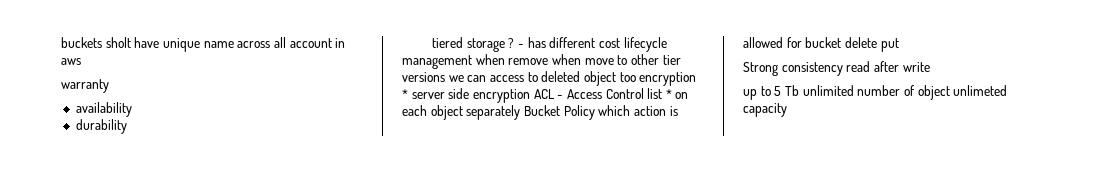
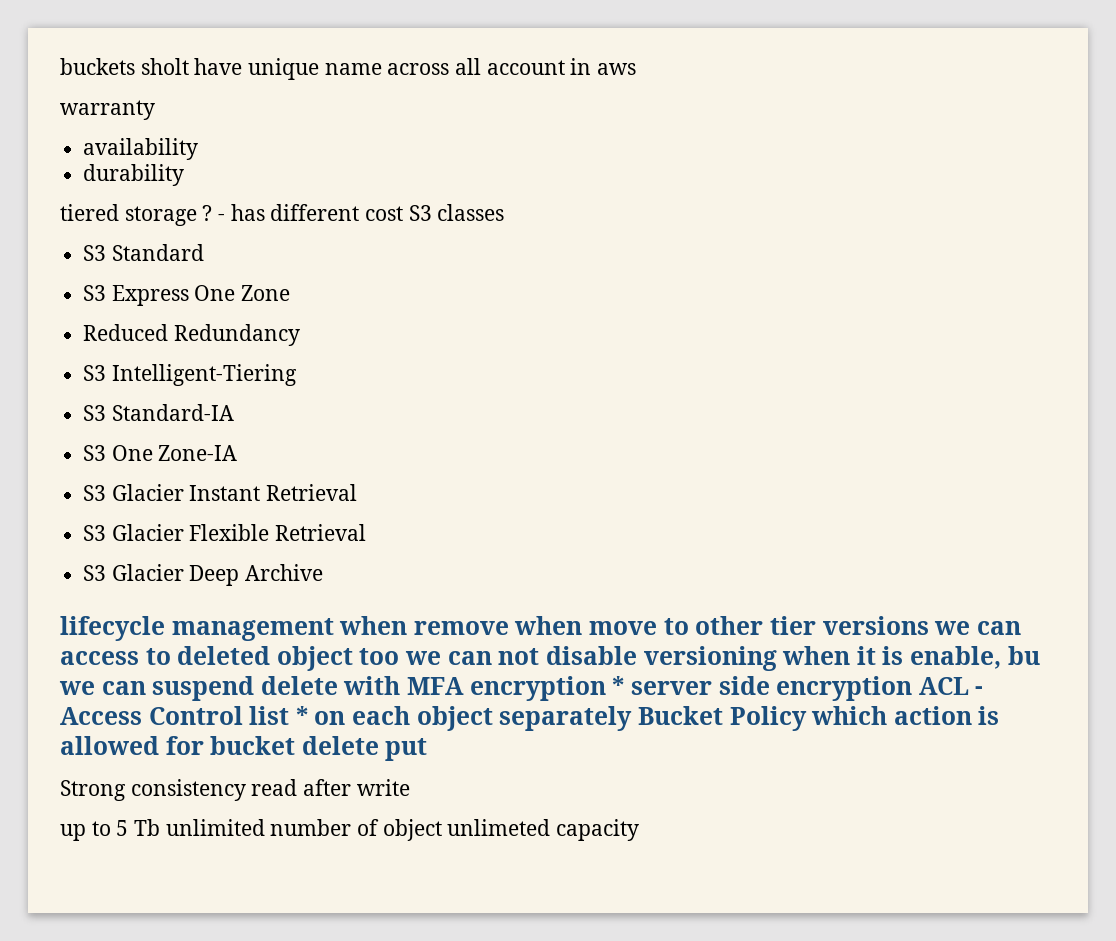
- - has different cost lifecycle management when remove when move to other tier versions we can access to deleted object too encryption * server side encryption ACL - Access Control list * on each object separately Bucket Policy which action is allowed for bucket delete put
+ - has different cost S3 classes
+ S3 Standard
+ S3 Express One Zone
+ Reduced Redundancy
+ S3 Intelligent-Tiering
+ S3 Standard-IA
+ S3 One Zone-IA
+ S3 Glacier Instant Retrieval
+ S3 Glacier Flexible Retrieval
+ S3 Glacier Deep Archive
+ lifecycle management when remove when move to other tier versions we can access to deleted object too we can not disable versioning when it is enable, bu we can suspend delete with MFA encryption * server side encryption ACL - Access Control list * on each object separately Bucket Policy which action is allowed for bucket delete put

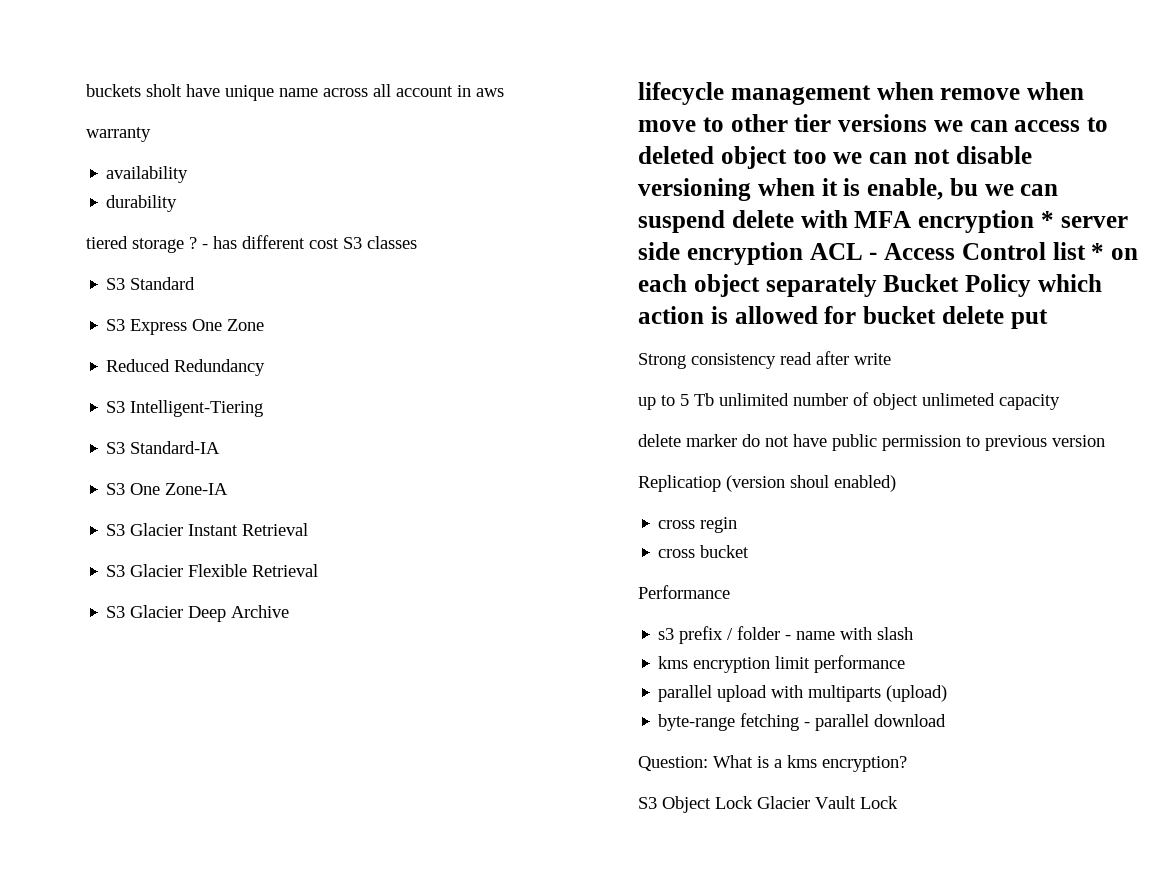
+ delete marker do not have public permission to previous version
+ Replicatiop (version shoul enabled)
+ cross regin
+ cross bucket
+ Performance
+ s3 prefix / folder - name with slash
+ kms encryption limit performance
+ parallel upload with multiparts (upload)
+ byte-range fetching - parallel download
+ Question: What is a kms encryption?
+ S3 Object Lock Glacier Vault Lock

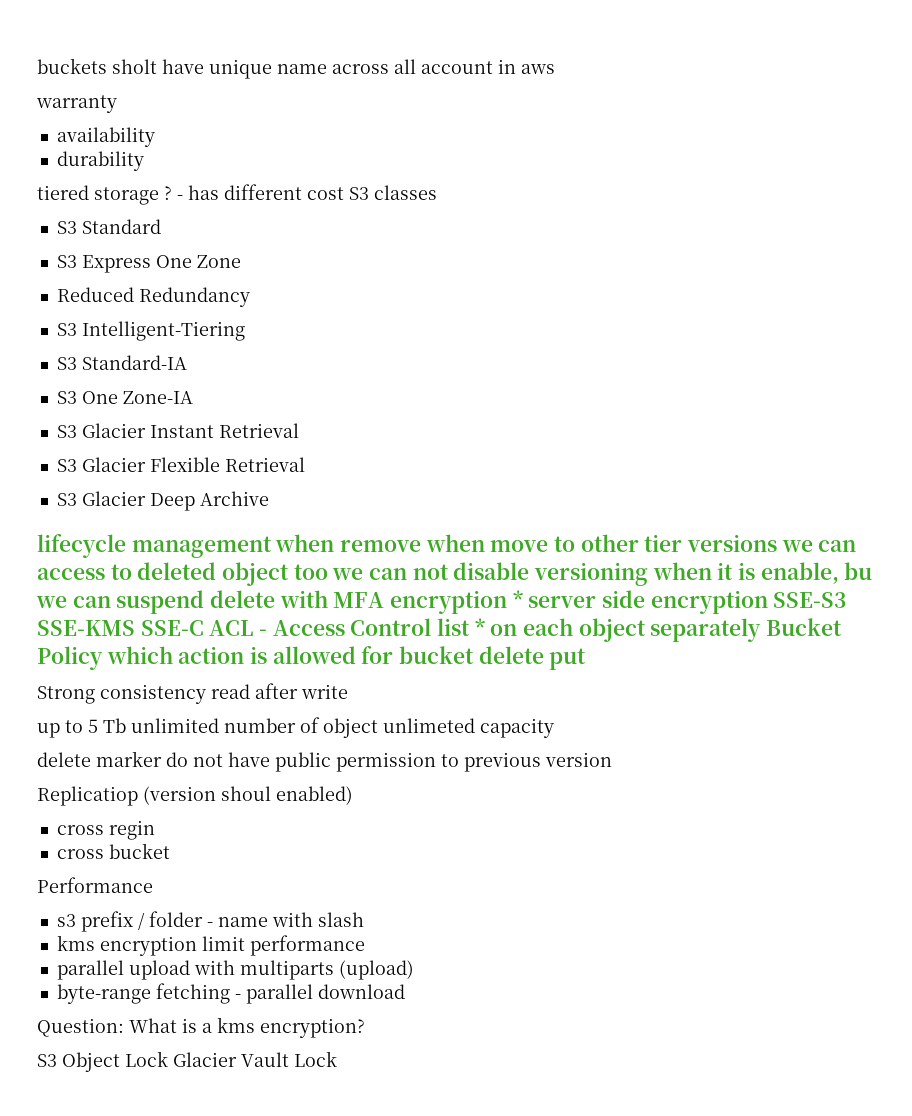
- lifecycle management when remove when move to other tier versions we can access to deleted object too we can not disable versioning when it is enable, bu we can suspend delete with MFA encryption * server side encryption ACL - Access Control list * on each object separately Bucket Policy which action is allowed for bucket delete put
+ lifecycle management when remove when move to other tier versions we can access to deleted object too we can not disable versioning when it is enable, bu we can suspend delete with MFA encryption * server side encryption SSE-S3 SSE-KMS SSE-C ACL - Access Control list * on each object separately Bucket Policy which action is allowed for bucket delete put

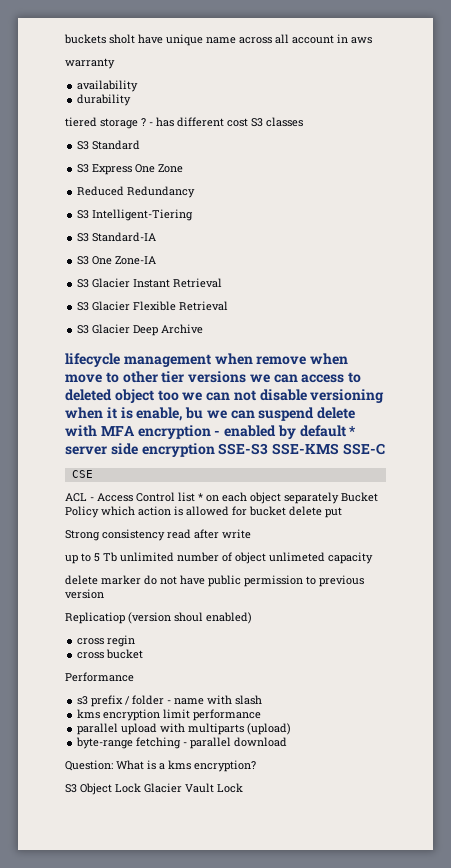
- lifecycle management when remove when move to other tier versions we can access to deleted object too we can not disable versioning when it is enable, bu we can suspend delete with MFA encryption * server side encryption SSE-S3 SSE-KMS SSE-C ACL - Access Control list * on each object separately Bucket Policy which action is allowed for bucket delete put
+ lifecycle management when remove when move to other tier versions we can access to deleted object too we can not disable versioning when it is enable, bu we can suspend delete with MFA encryption - enabled by default * server side encryption SSE-S3 SSE-KMS SSE-C
+ CSE
+ ACL - Access Control list * on each object separately Bucket Policy which action is allowed for bucket delete put

